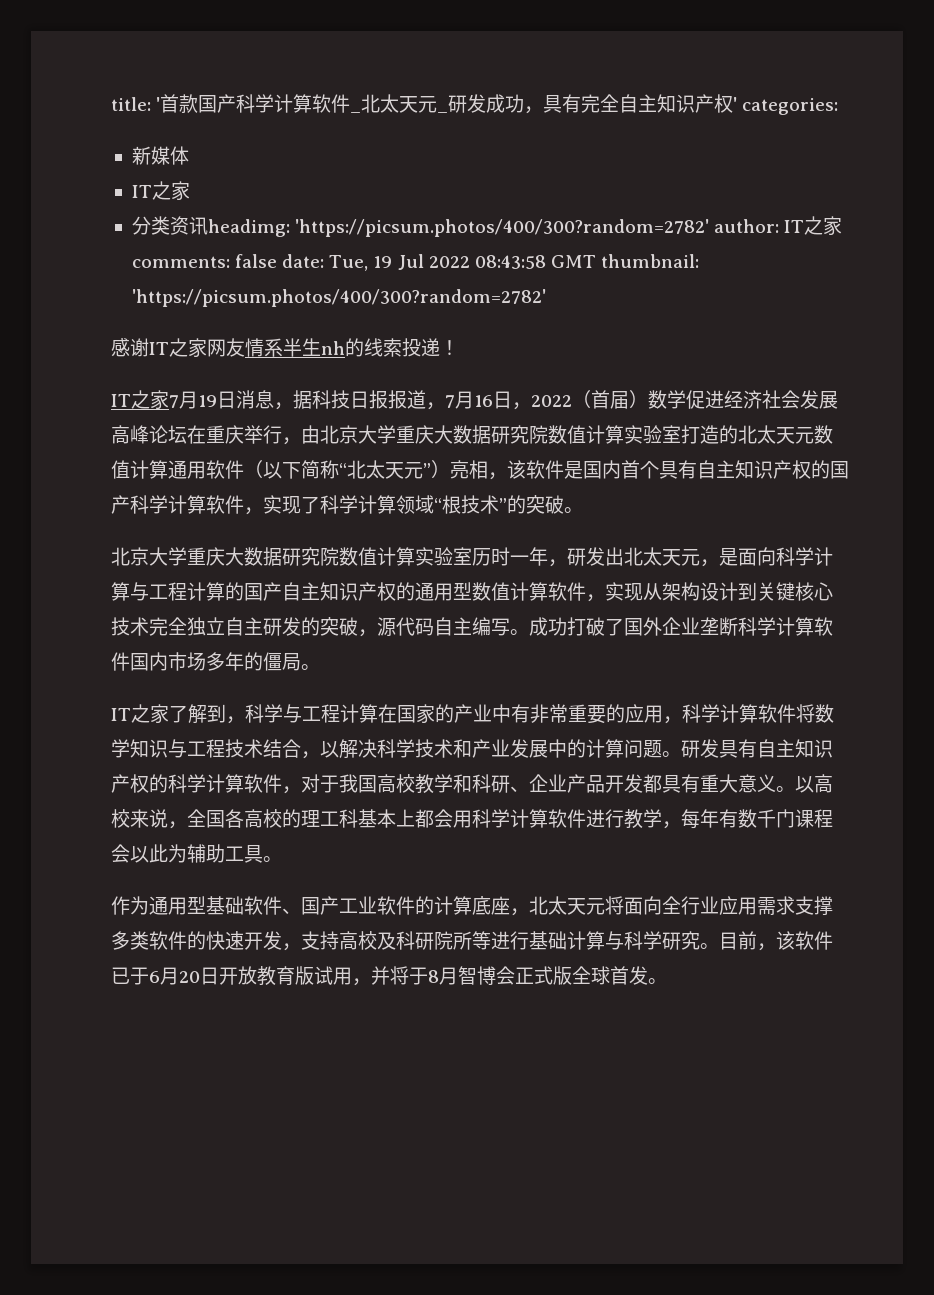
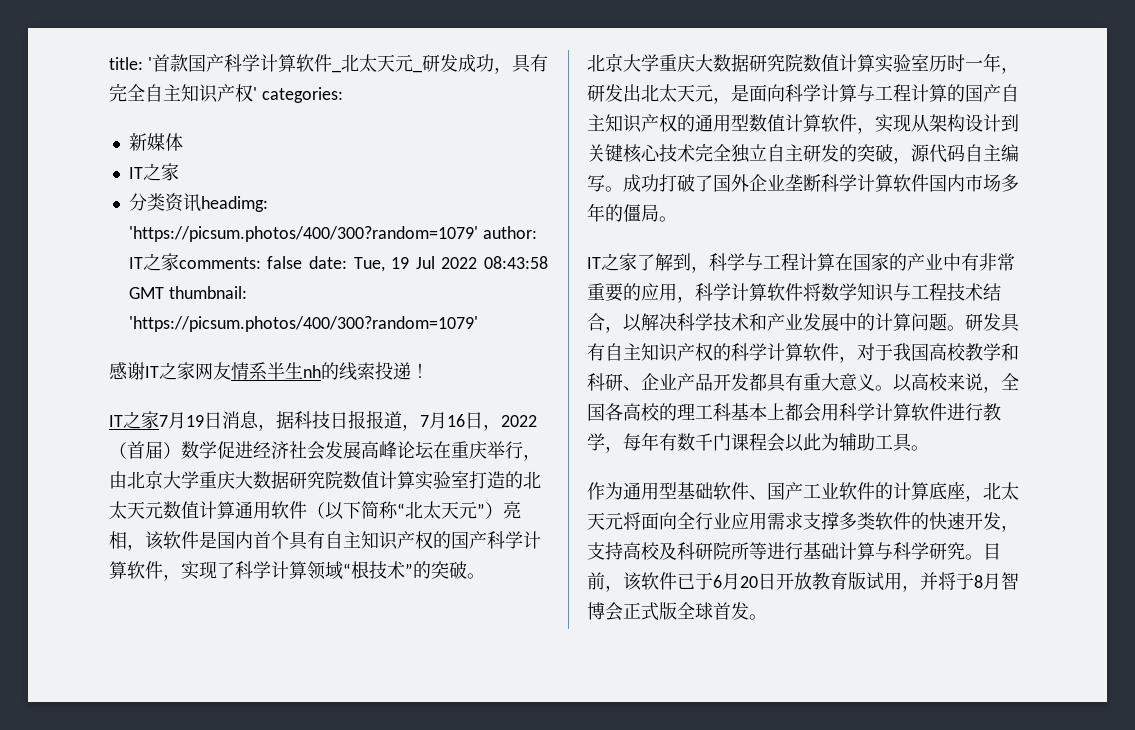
- 分类资讯headimg: 'https://picsum.photos/400/300?random=2782' author: IT之家comments: false date: Tue, 19 Jul 2022 08:43:58 GMT thumbnail: 'https://picsum.photos/400/300?random=2782'
+ 分类资讯headimg: 'https://picsum.photos/400/300?random=1079' author: IT之家comments: false date: Tue, 19 Jul 2022 08:43:58 GMT thumbnail: 'https://picsum.photos/400/300?random=1079'

